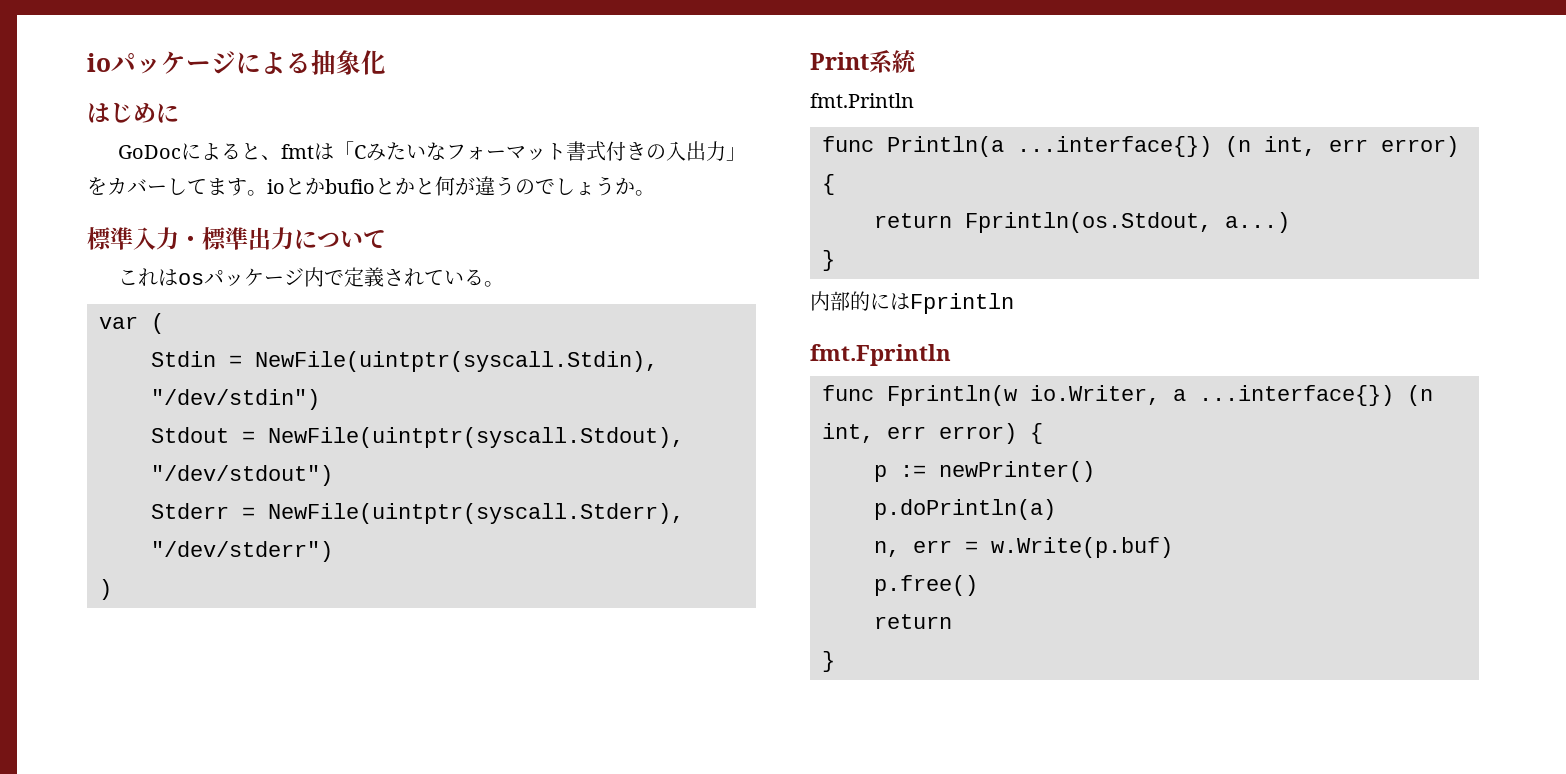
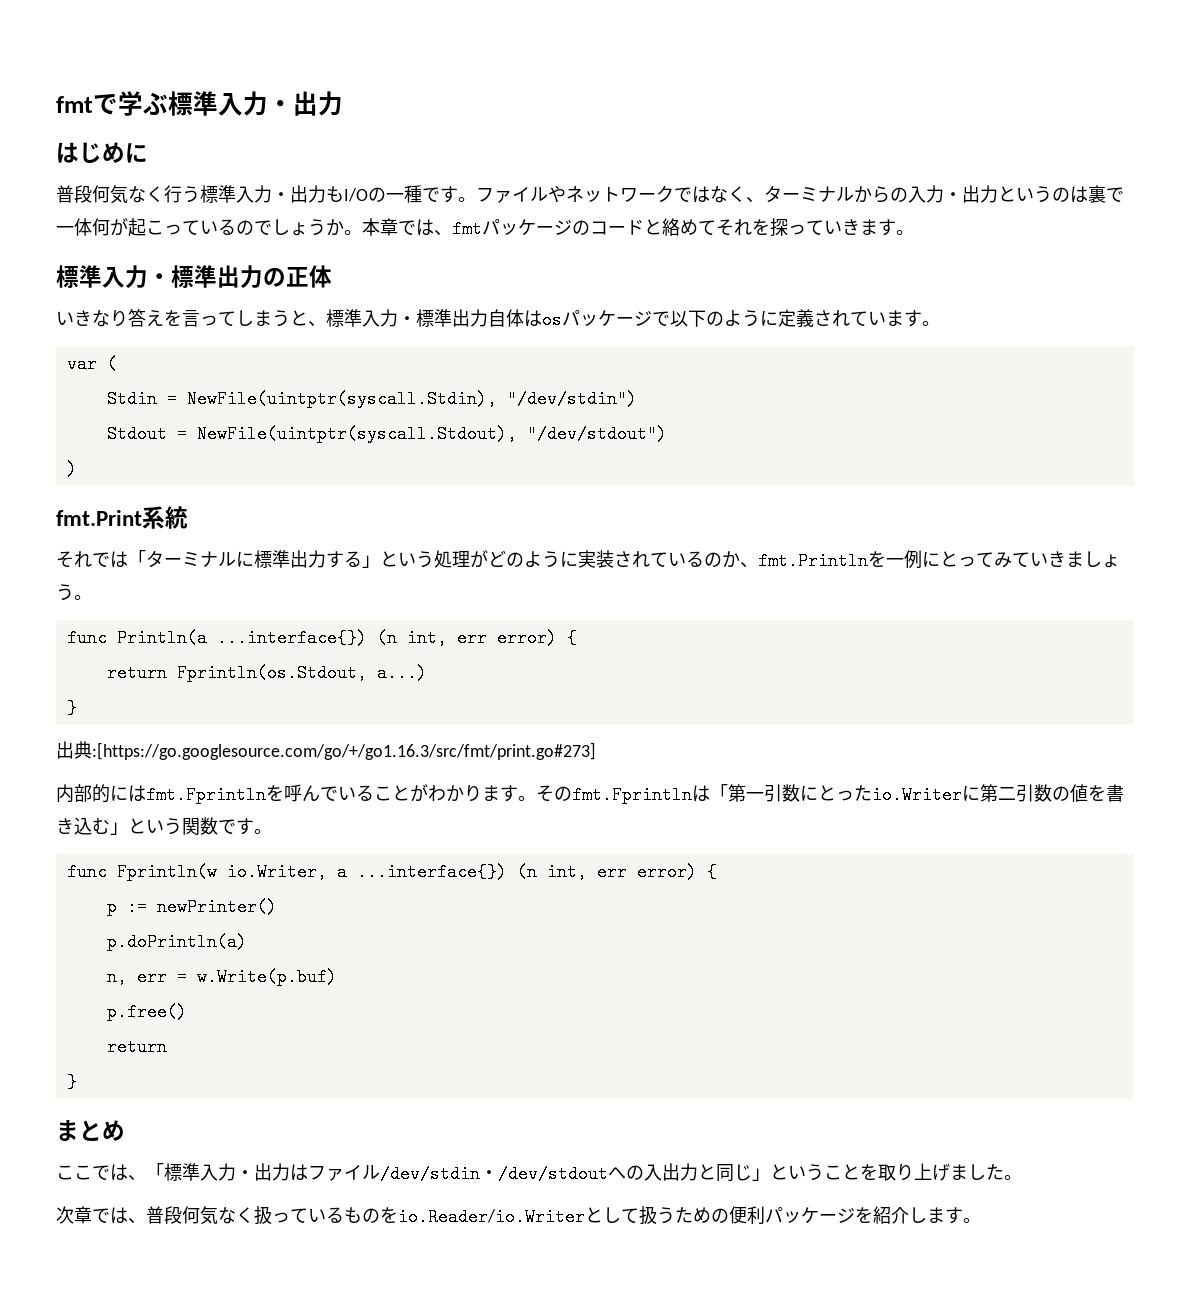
- ioパッケージによる抽象化
+ fmtで学ぶ標準入力・出力
  はじめに
- GoDocによると、fmtは「Cみたいなフォーマット書式付きの入出力」をカバーしてます。ioとかbufioとかと何が違うのでしょうか。
+ 普段何気なく行う標準入力・出力もI/Oの一種です。ファイルやネットワークではなく、ターミナルからの入力・出力というのは裏で一体何が起こっているのでしょうか。本章では、fmtパッケージのコードと絡めてそれを探っていきます。
- 標準入力・標準出力について
- これはosパッケージ内で定義されている。
+ 標準入力・標準出力の正体
+ いきなり答えを言ってしまうと、標準入力・標準出力自体はosパッケージで以下のように定義されています。
- Stderr = NewFile(uintptr(syscall.Stderr), "/dev/stderr")
- Print系統
+ fmt.Print系統
- fmt.Println
+ それでは「ターミナルに標準出力する」という処理がどのように実装されているのか、fmt.Printlnを一例にとってみていきましょう。
+ 出典:[https://go.googlesource.com/go/+/go1.16.3/src/fmt/print.go#273]
- 内部的にはFprintln
- fmt.Fprintln
+ 内部的にはfmt.Fprintlnを呼んでいることがわかります。そのfmt.Fprintlnは「第一引数にとったio.Writerに第二引数の値を書き込む」という関数です。
+ まとめ
+ ここでは、「標準入力・出力はファイル/dev/stdin・/dev/stdoutへの入出力と同じ」ということを取り上げました。
+ 次章では、普段何気なく扱っているものをio.Reader/io.Writerとして扱うための便利パッケージを紹介します。

